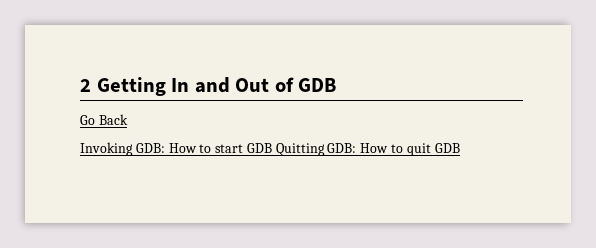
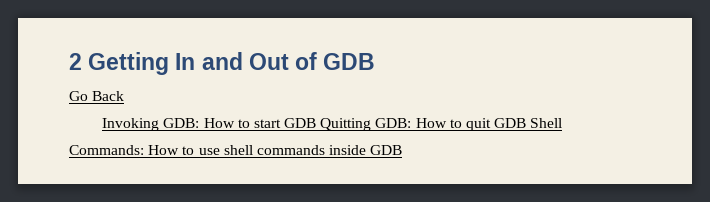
- Invoking GDB: How to start GDB Quitting GDB: How to quit GDB
+ Invoking GDB: How to start GDB Quitting GDB: How to quit GDB Shell Commands: How to use shell commands inside GDB

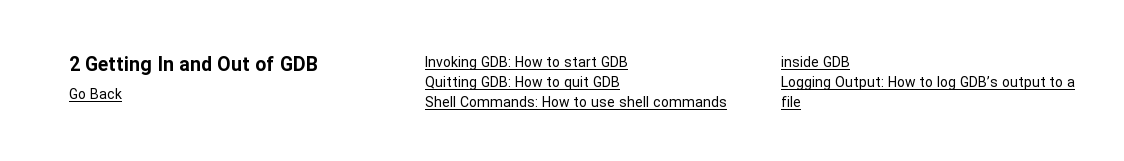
- Invoking GDB: How to start GDB Quitting GDB: How to quit GDB Shell Commands: How to use shell commands inside GDB
+ Invoking GDB: How to start GDB
+ Quitting GDB: How to quit GDB
+ Shell Commands: How to use shell commands inside GDB
+ Logging Output: How to log GDB’s output to a file

